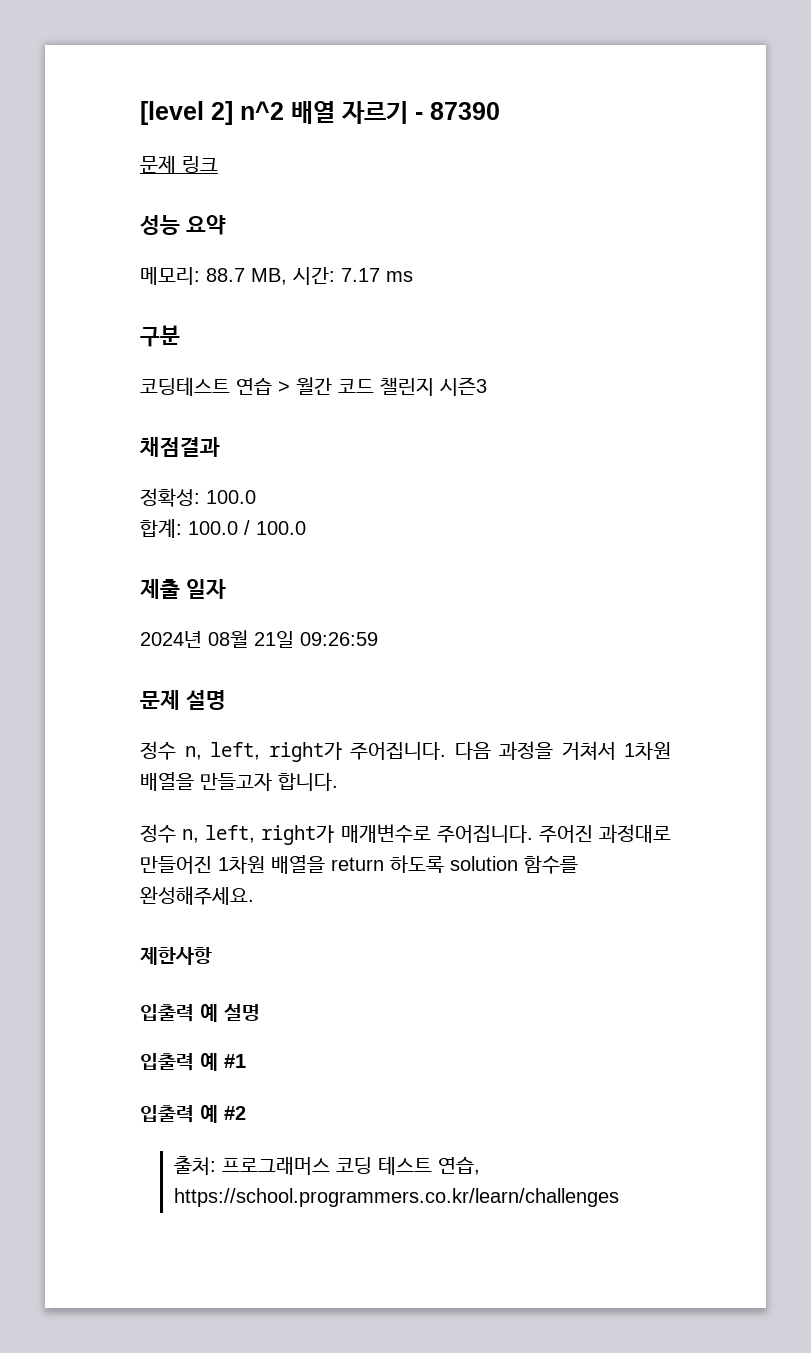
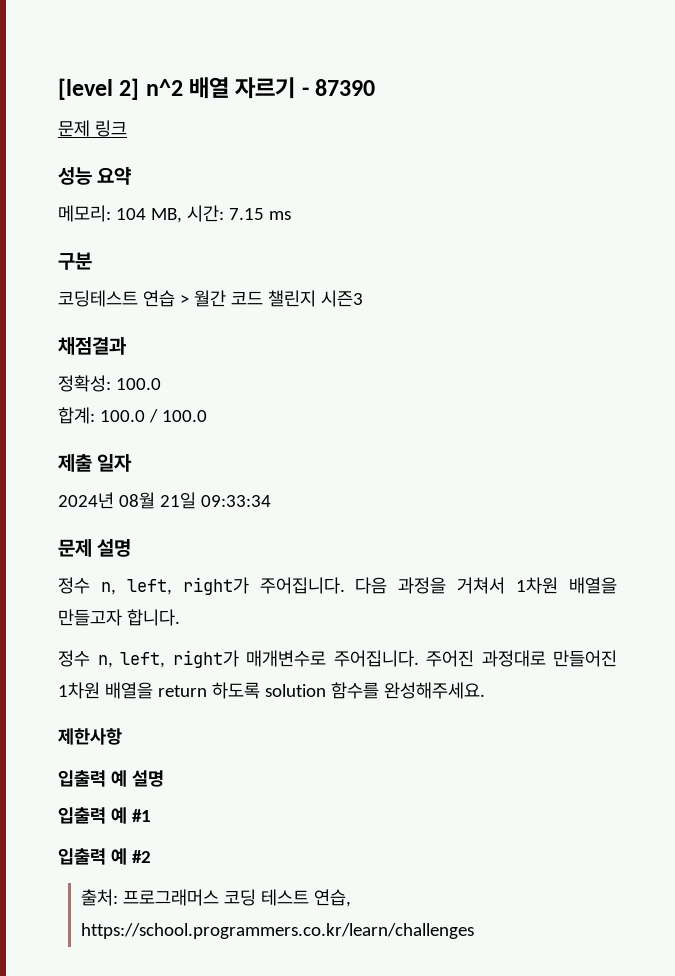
- 메모리: 88.7 MB, 시간: 7.17 ms
+ 메모리: 104 MB, 시간: 7.15 ms
- 2024년 08월 21일 09:26:59
+ 2024년 08월 21일 09:33:34

